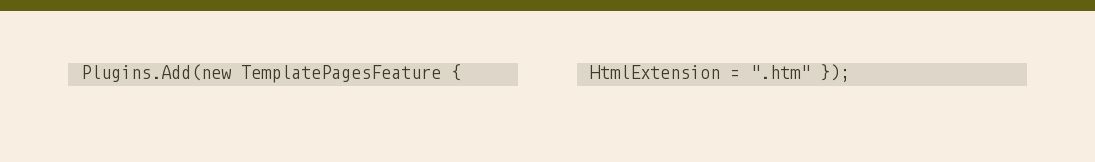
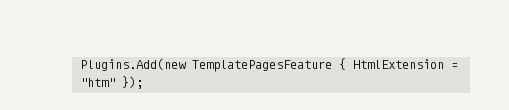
- Plugins.Add(new TemplatePagesFeature { HtmlExtension = ".htm" });
+ Plugins.Add(new TemplatePagesFeature { HtmlExtension = "htm" });

